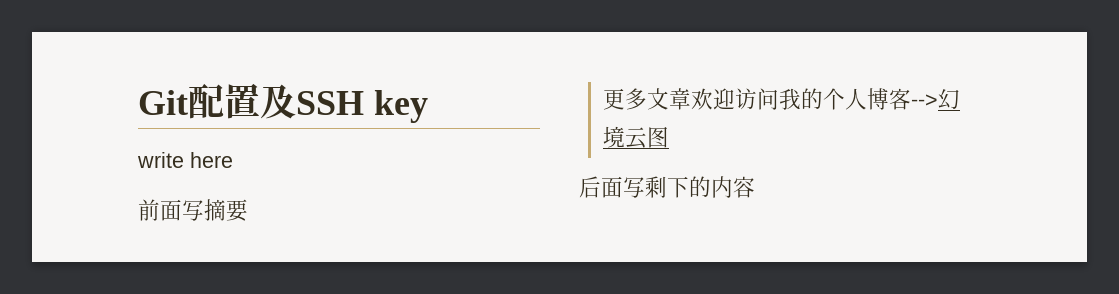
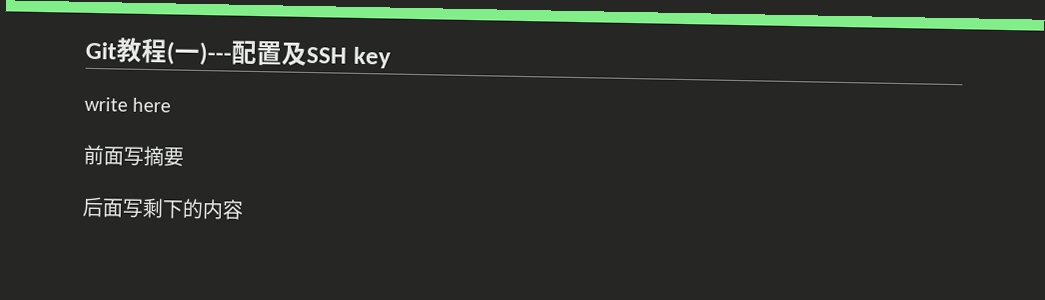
- Git配置及SSH key
+ Git教程(一)---配置及SSH key
- 更多文章欢迎访问我的个人博客-->幻境云图

